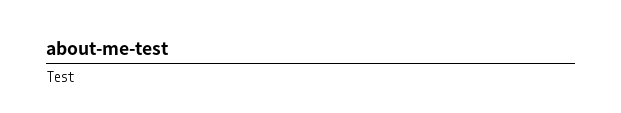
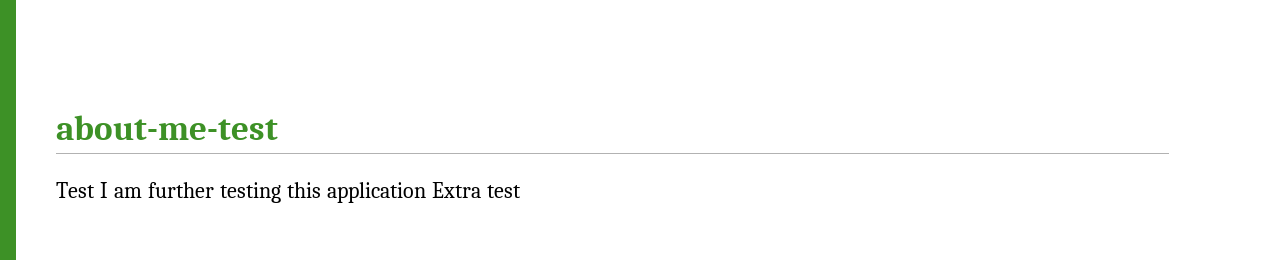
- Test
+ Test I am further testing this application Extra test

